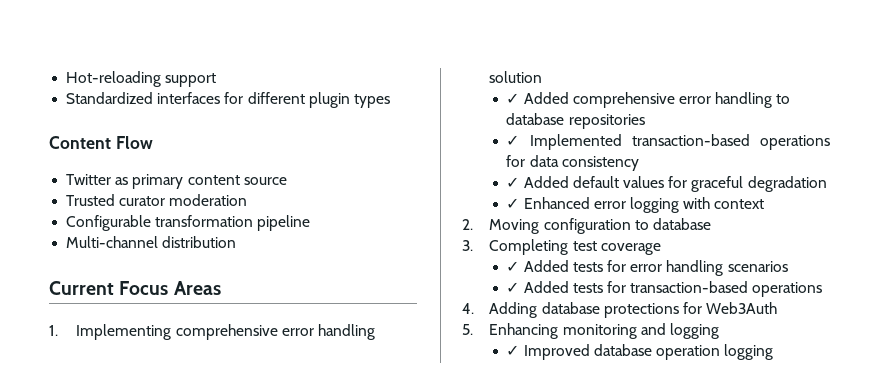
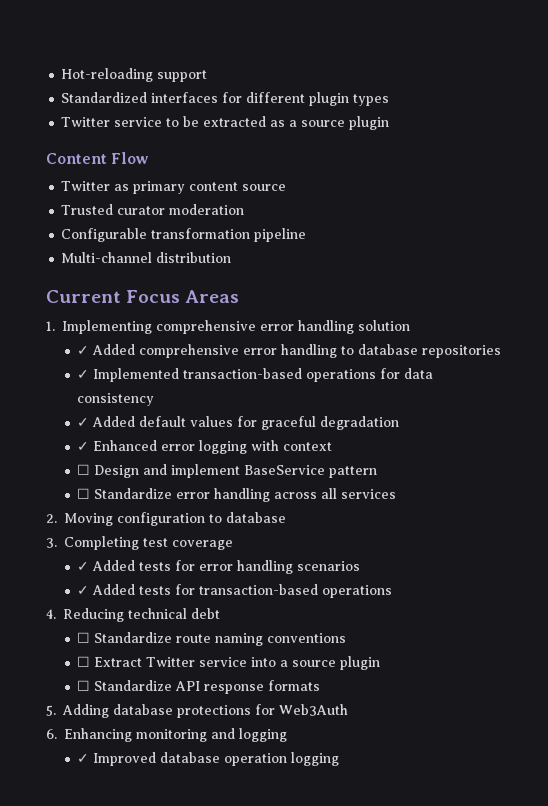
+ Twitter service to be extracted as a source plugin
+ ☐ Design and implement BaseService pattern
+ ☐ Standardize error handling across all services
- 4. Adding database protections for Web3Auth
+ 4. Reducing technical debt
+ ☐ Standardize route naming conventions
+ ☐ Extract Twitter service into a source plugin
+ ☐ Standardize API response formats
+ 5. Adding database protections for Web3Auth
- 5. Enhancing monitoring and logging
+ 6. Enhancing monitoring and logging

